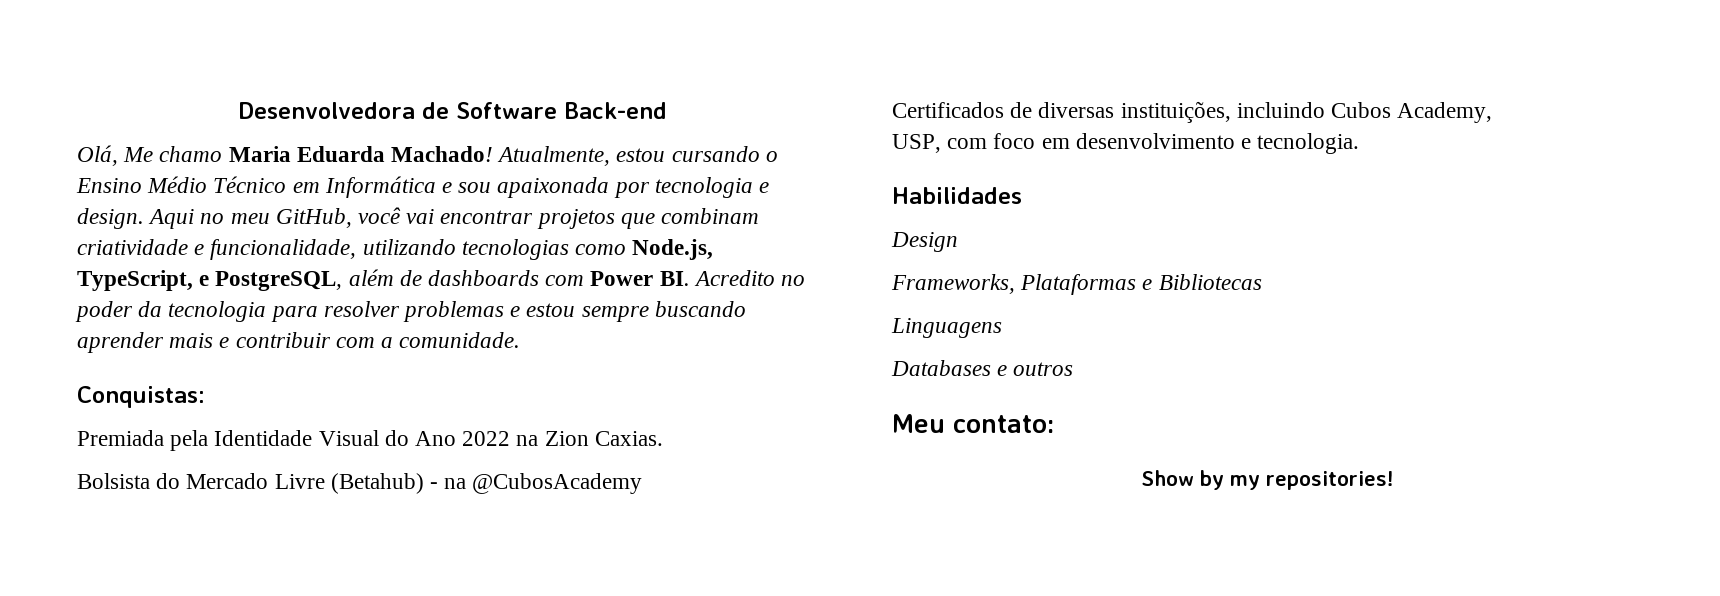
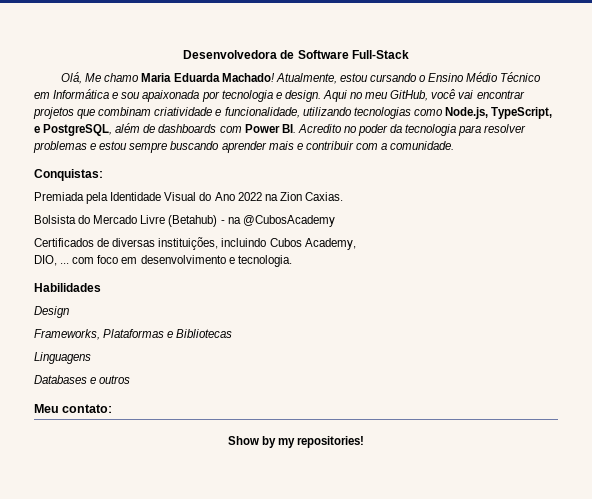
- Desenvolvedora de Software Back-end
+ Desenvolvedora de Software Full-Stack
- USP, com foco em desenvolvimento e tecnologia.
+ DIO, ... com foco em desenvolvimento e tecnologia.

